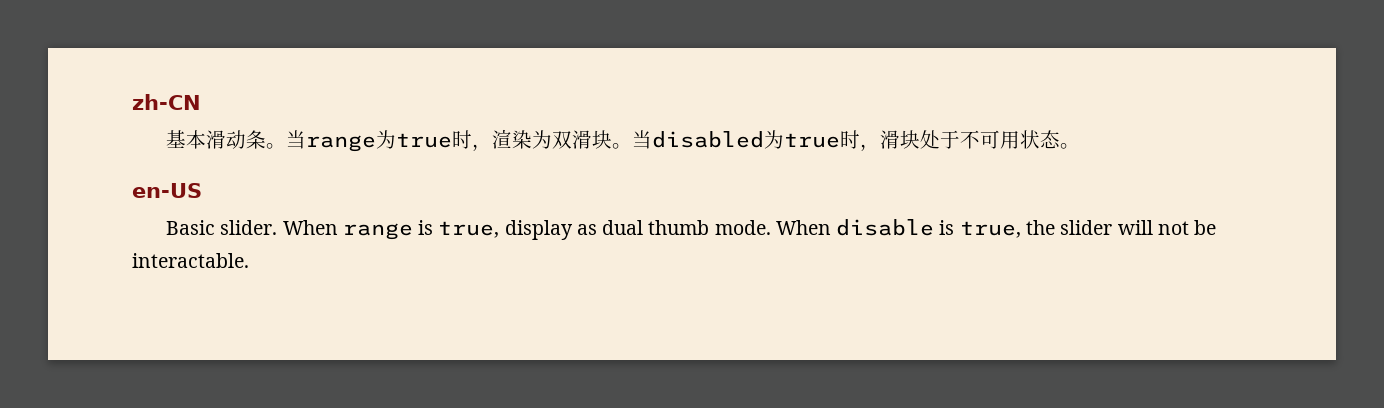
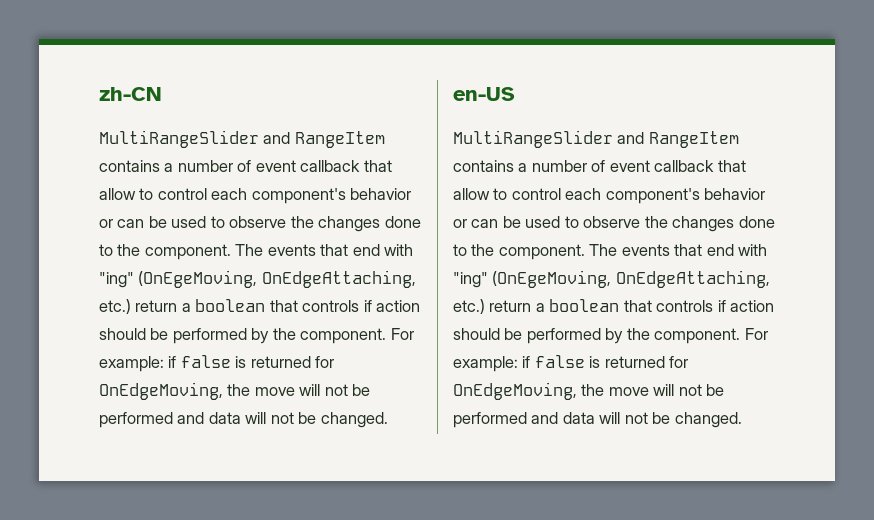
  zh-CN
- 基本滑动条。当range为true时，渲染为双滑块。当disabled为true时，滑块处于不可用状态。
+ MultiRangeSlider and RangeItem contains a number of event callback that allow to control each component's behavior or can be used to observe the changes done to the component. The events that end with "ing" (OnEgeMoving, OnEdgeAttaching, etc.) return a boolean that controls if action should be performed by the component. For example: if false is returned for OnEdgeMoving, the move will not be performed and data will not be changed.
  en-US
- Basic slider. When range is true, display as dual thumb mode. When disable is true, the slider will not be interactable.
+ MultiRangeSlider and RangeItem contains a number of event callback that allow to control each component's behavior or can be used to observe the changes done to the component. The events that end with "ing" (OnEgeMoving, OnEdgeAttaching, etc.) return a boolean that controls if action should be performed by the component. For example: if false is returned for OnEdgeMoving, the move will not be performed and data will not be changed.

